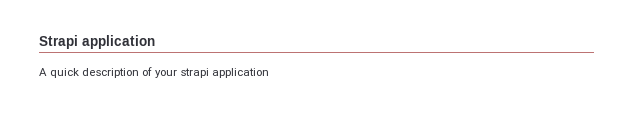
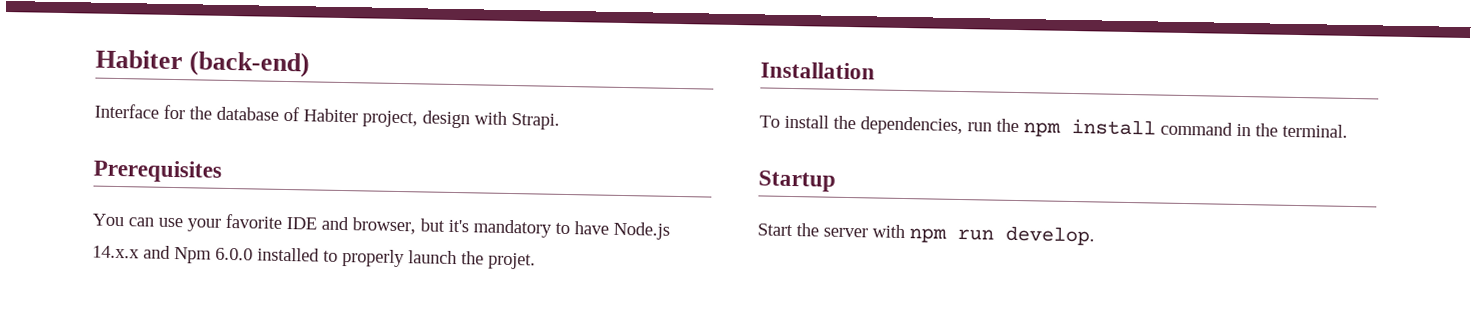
- Strapi application
- A quick description of your strapi application
+ Habiter (back-end)
+ Interface for the database of Habiter project, design with Strapi.
+ Prerequisites
+ You can use your favorite IDE and browser, but it's mandatory to have Node.js 14.x.x and Npm 6.0.0 installed to properly launch the projet.
+ Installation
+ To install the dependencies, run the npm install command in the terminal.
+ Startup
+ Start the server with npm run develop.

